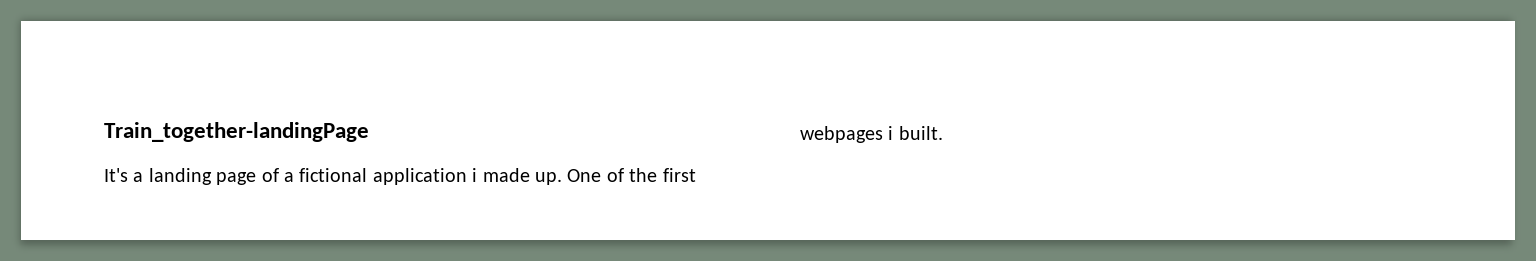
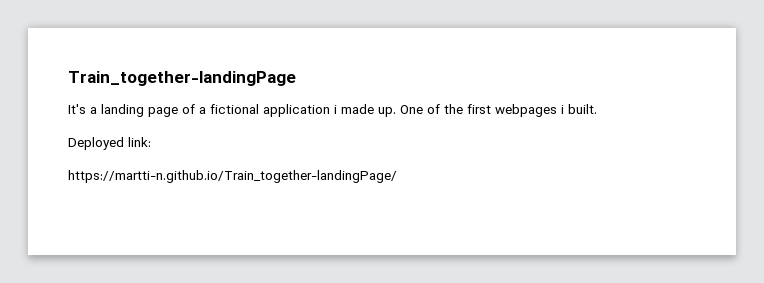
+ Deployed link:
+ https://martti-n.github.io/Train_together-landingPage/

